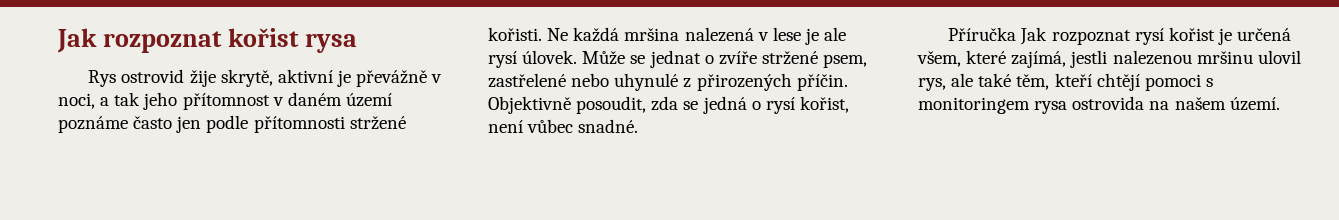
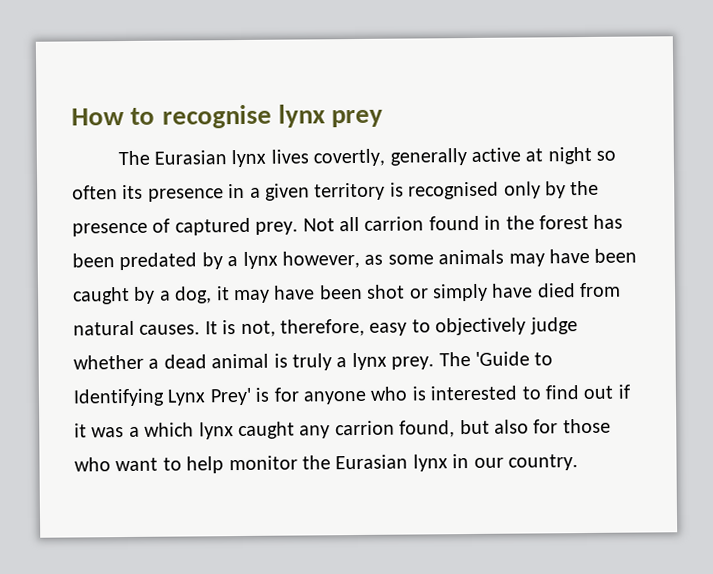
- Jak rozpoznat kořist rysa
- Rys ostrovid žije skrytě, aktivní je převážně v noci, a tak jeho přítomnost v daném území poznáme často jen podle přítomnosti stržené kořisti. Ne každá mršina nalezená v lese je ale rysí úlovek. Může se jednat o zvíře stržené psem, zastřelené nebo uhynulé z přirozených příčin. Objektivně posoudit, zda se jedná o rysí kořist, není vůbec snadné.
- Příručka Jak rozpoznat rysí kořist je určená všem, které zajímá, jestli nalezenou mršinu ulovil rys, ale také těm, kteří chtějí pomoci s monitoringem rysa ostrovida na našem území.
+ How to recognise lynx prey
+ The Eurasian lynx lives covertly, generally active at night so often its presence in a given territory is recognised only by the presence of captured prey. Not all carrion found in the forest has been predated by a lynx however, as some animals may have been caught by a dog, it may have been shot or simply have died from natural causes. It is not, therefore, easy to objectively judge whether a dead animal is truly a lynx prey. The 'Guide to Identifying Lynx Prey' is for anyone who is interested to find out if it was a which lynx caught any carrion found, but also for those who want to help monitor the Eurasian lynx in our country.

